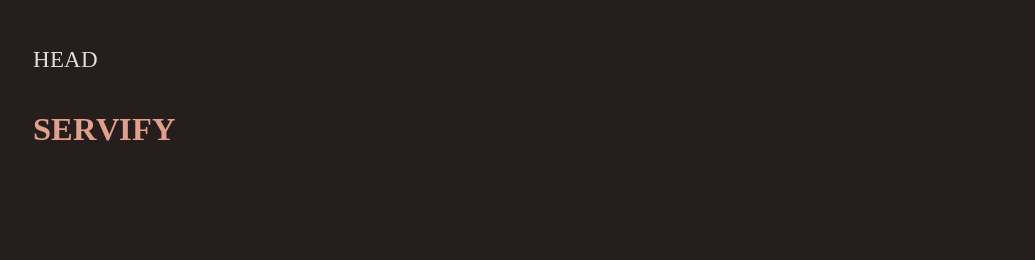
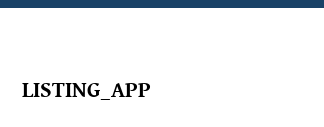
- HEAD
- SERVIFY
+ LISTING_APP

